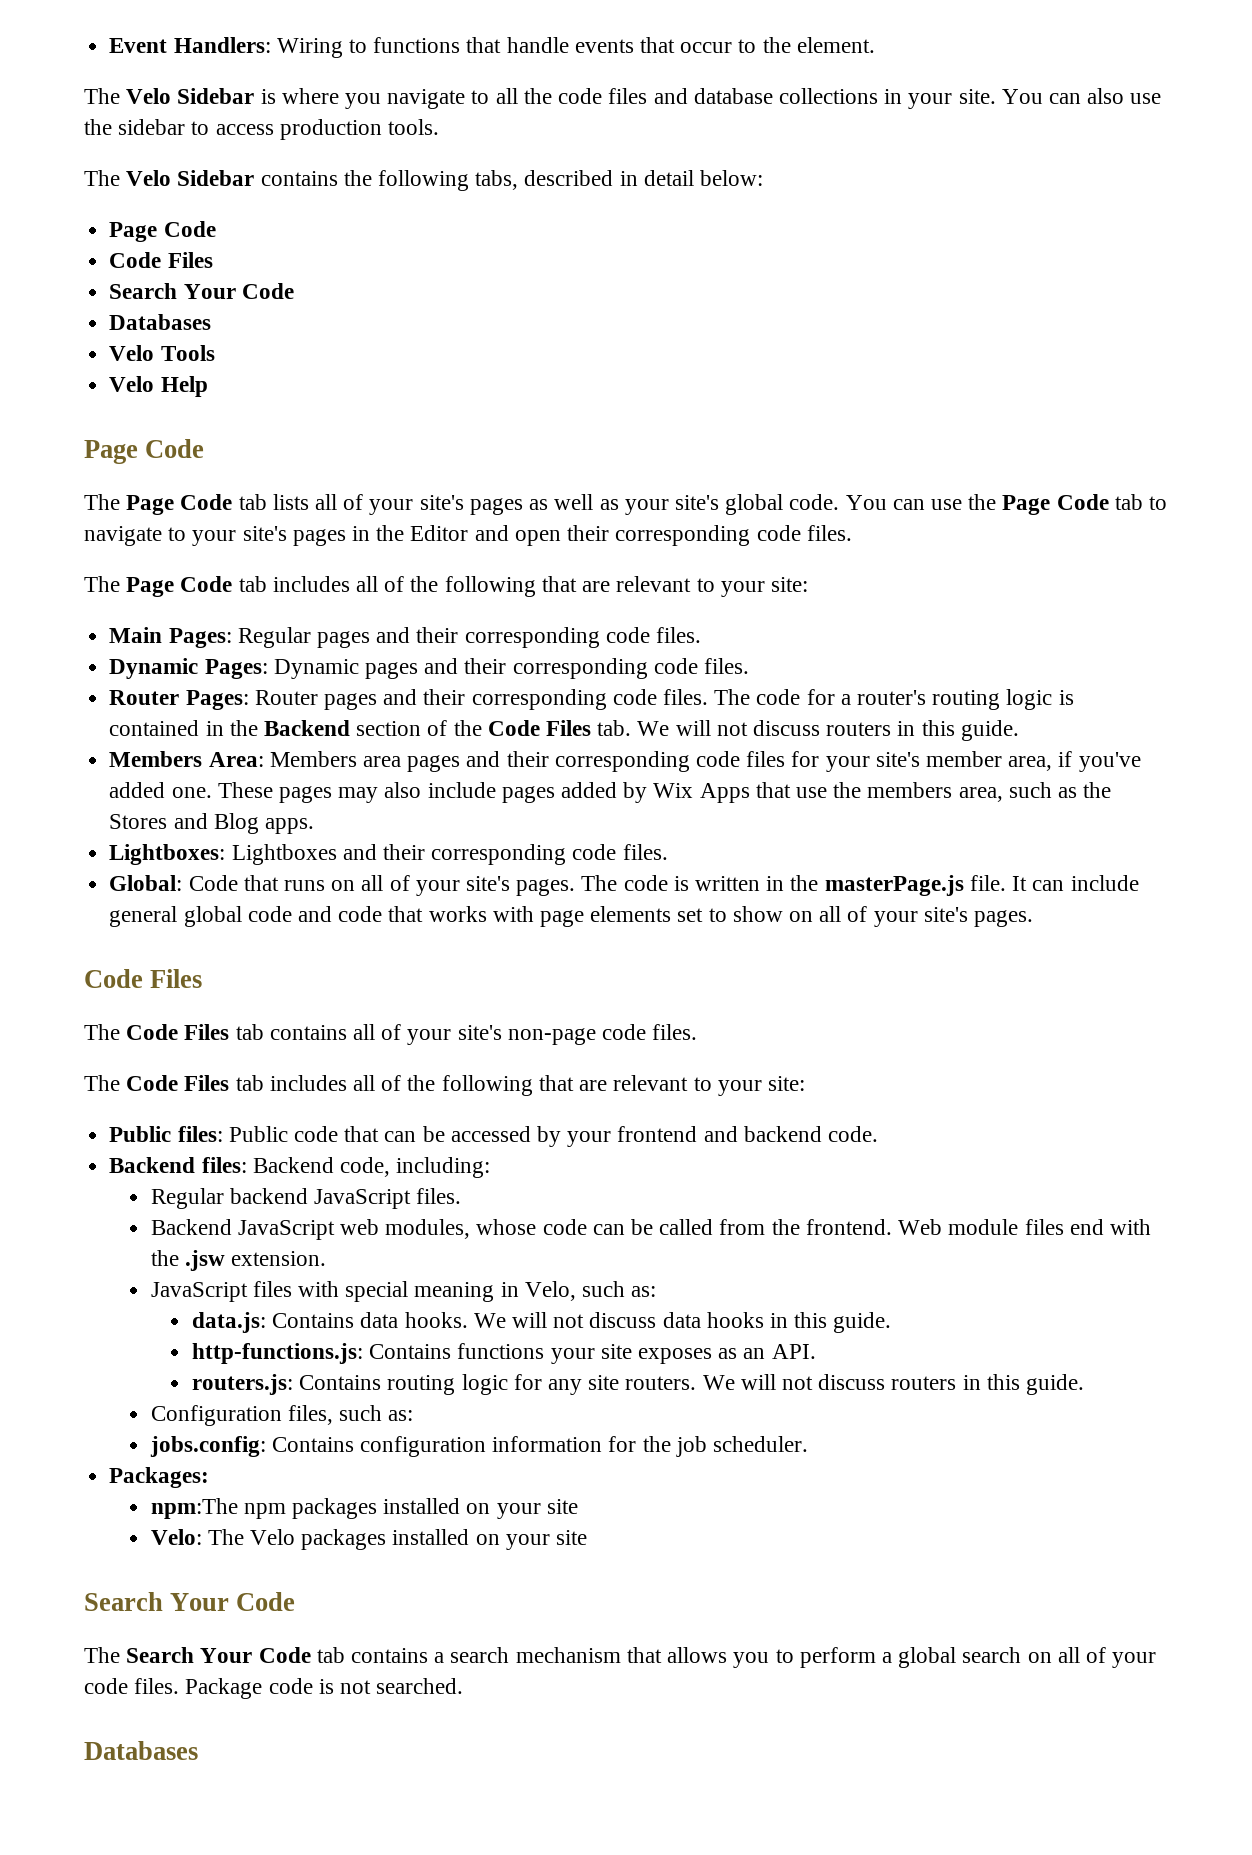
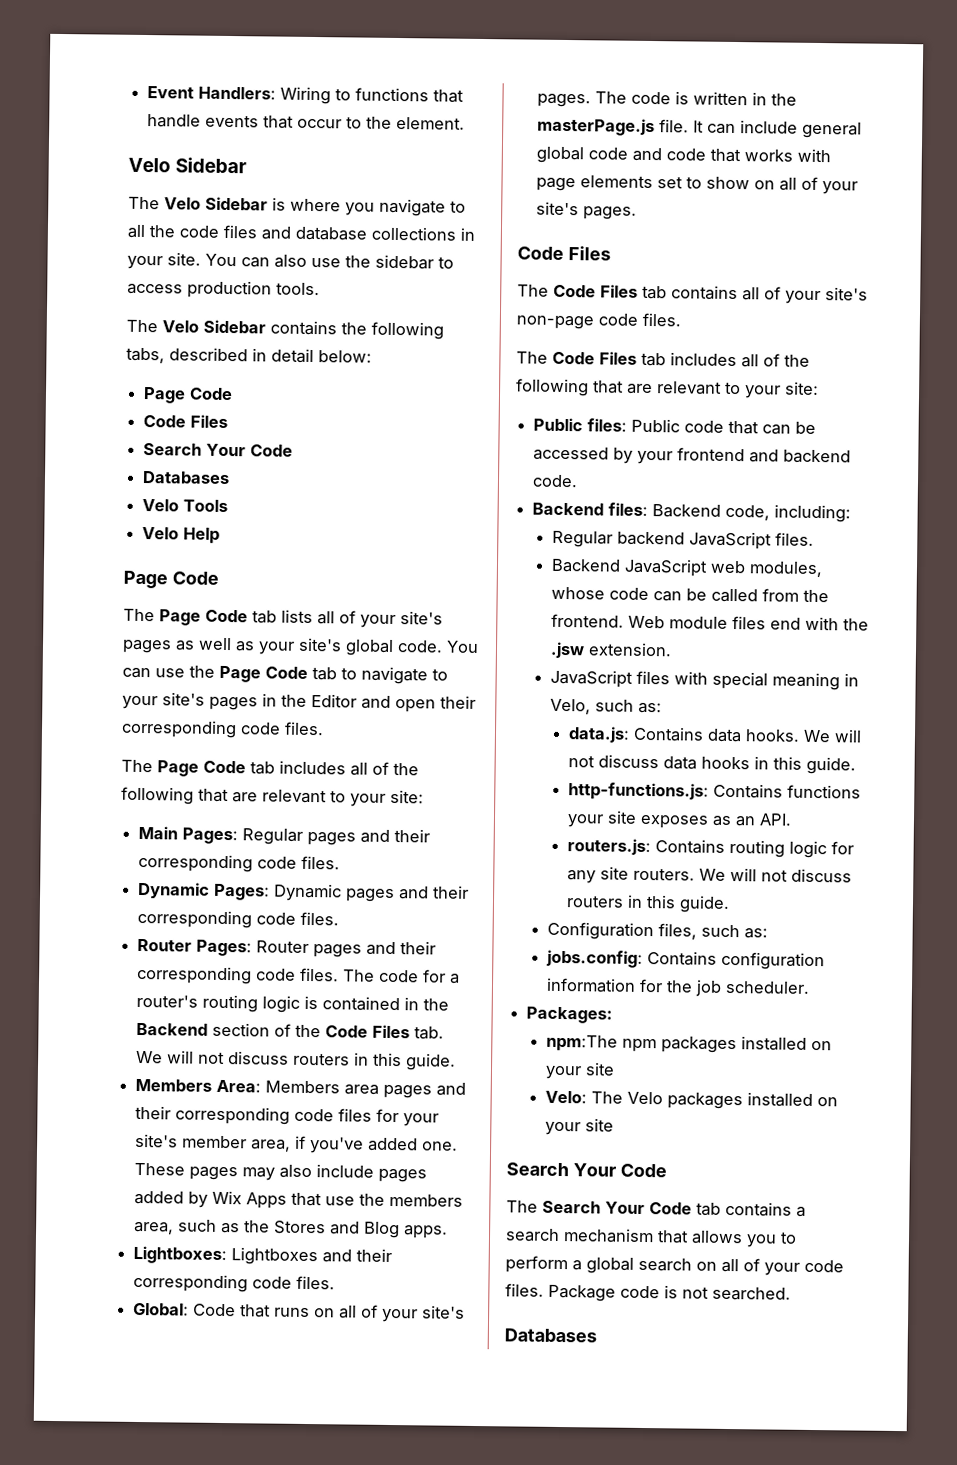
  Event Handlers: Wiring to functions that handle events that occur to the element.
+ Velo Sidebar

